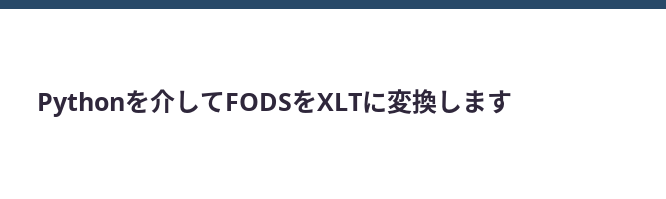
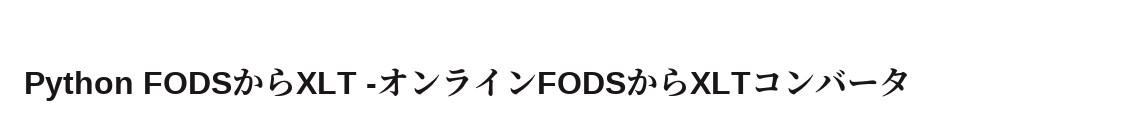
- Pythonを介してFODSをXLTに変換します
+ Python FODSからXLT -オンラインFODSからXLTコンバータ

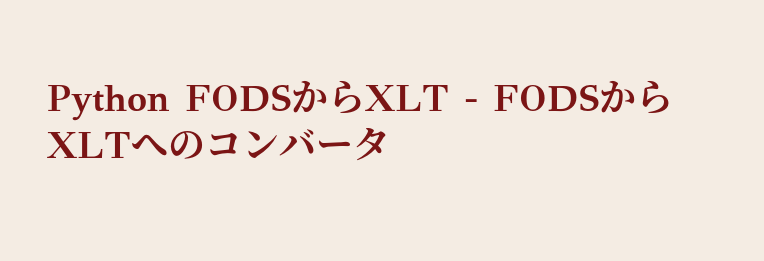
- Python FODSからXLT -オンラインFODSからXLTコンバータ
+ Python FODSからXLT - FODSからXLTへのコンバータ

